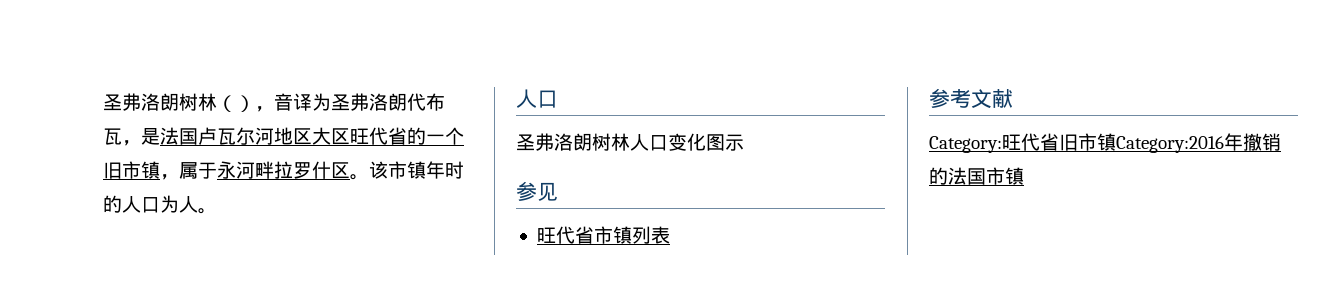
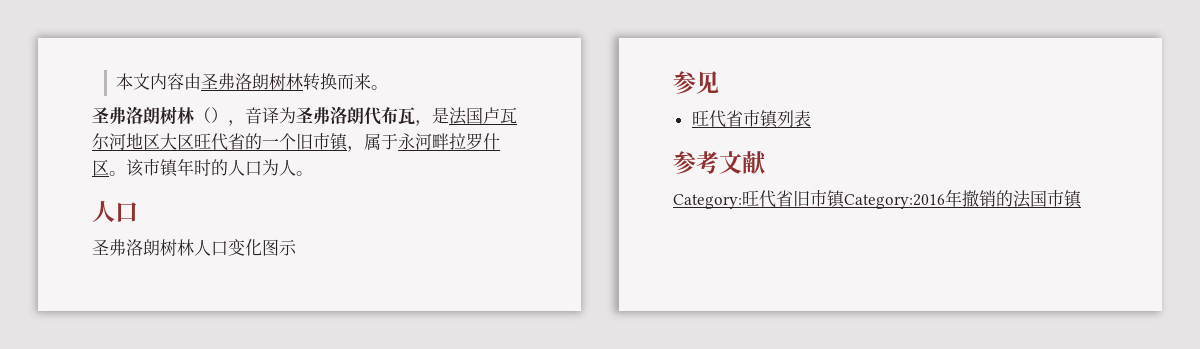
+ 本文内容由圣弗洛朗树林转换而来。

